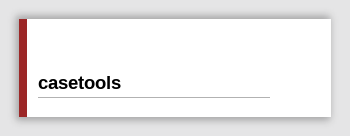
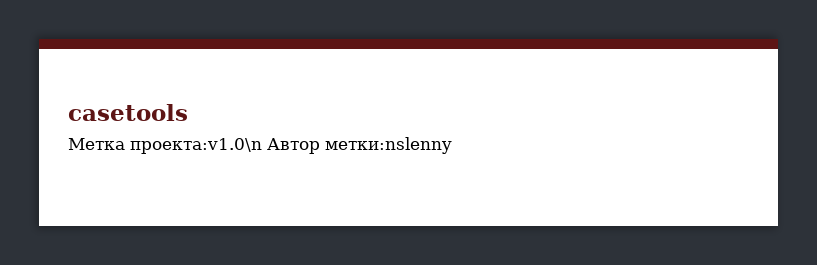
+ Метка проекта:v1.0\n Автор метки:nslenny

